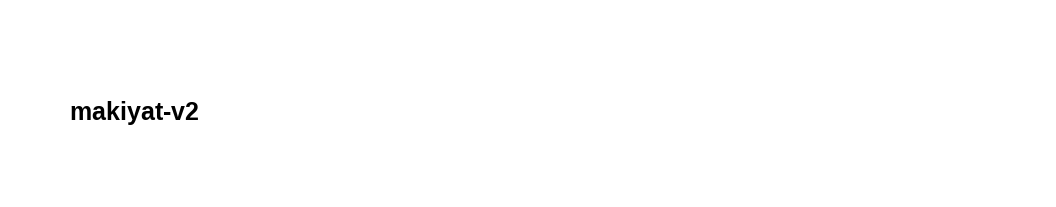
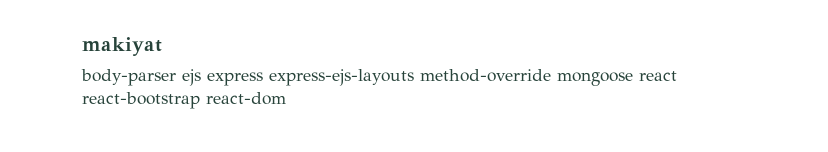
- makiyat-v2
+ makiyat
+ body-parser ejs express express-ejs-layouts method-override mongoose react react-bootstrap react-dom

